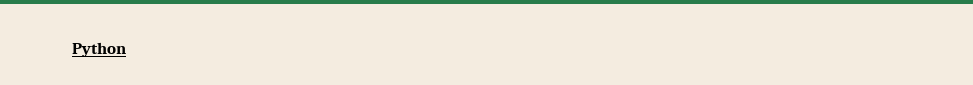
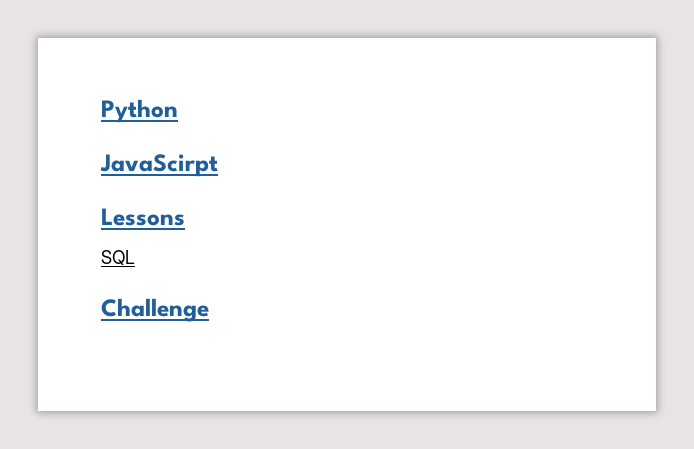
+ JavaScirpt
+ Lessons
+ SQL
+ Challenge

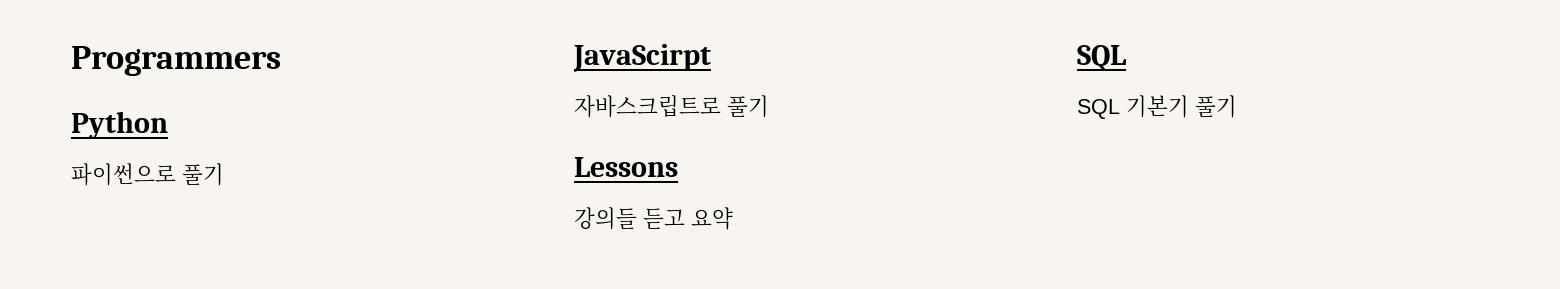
+ Programmers
+ 파이썬으로 풀기
+ 자바스크립트로 풀기
+ 강의들 듣고 요약
  SQL
- Challenge
+ SQL 기본기 풀기

